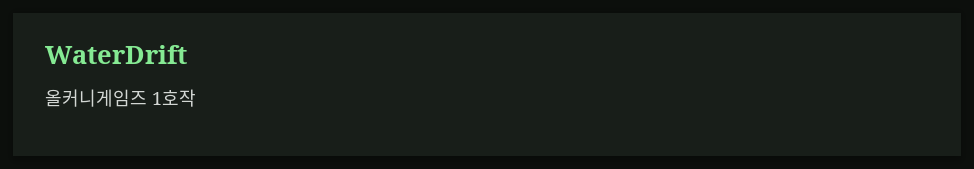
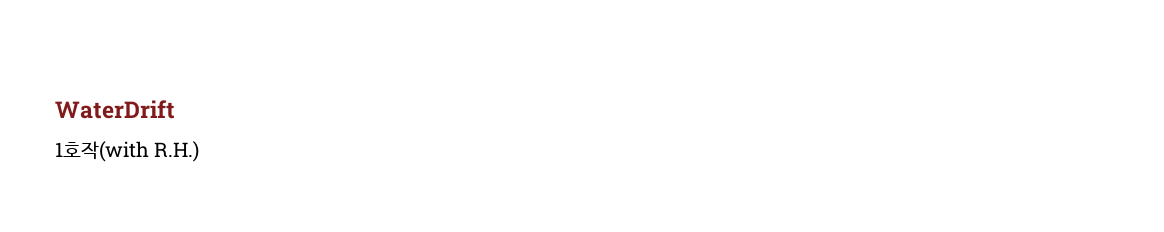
- 올커니게임즈 1호작
+ 1호작(with R.H.)

